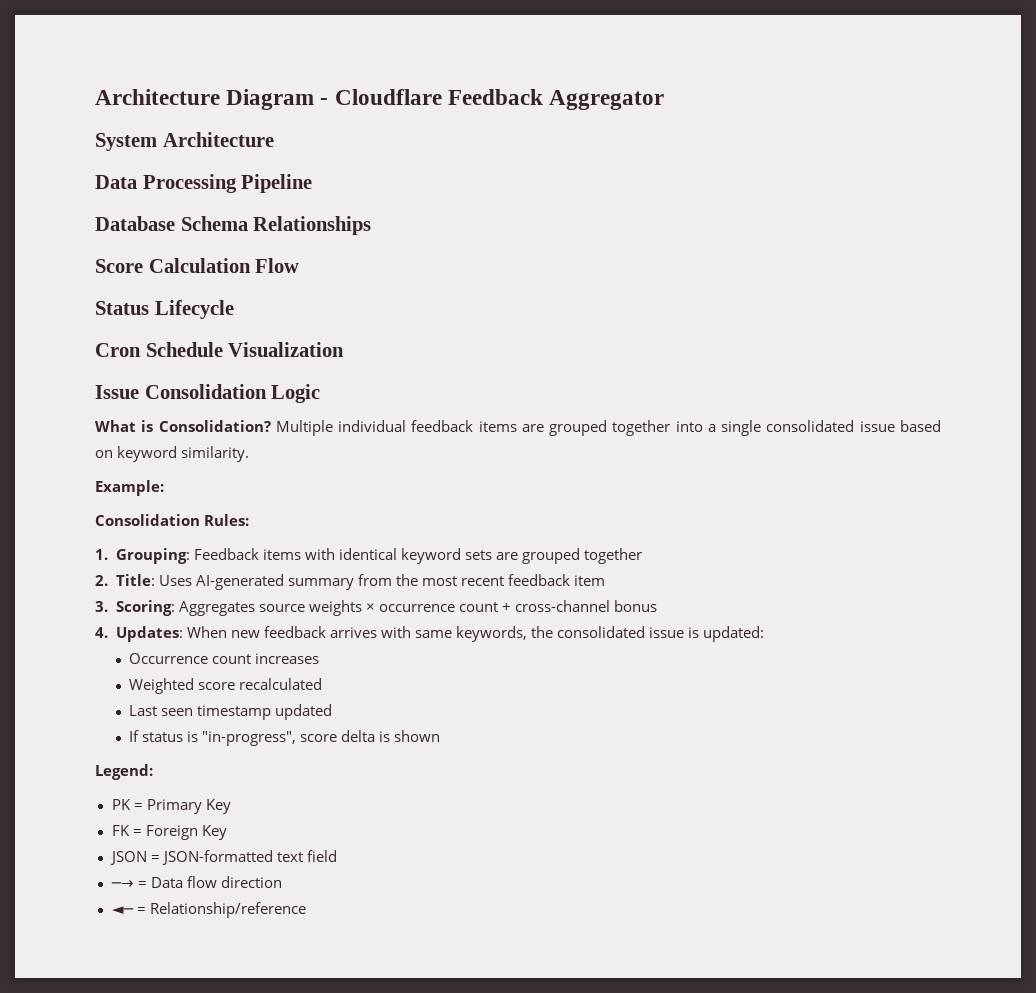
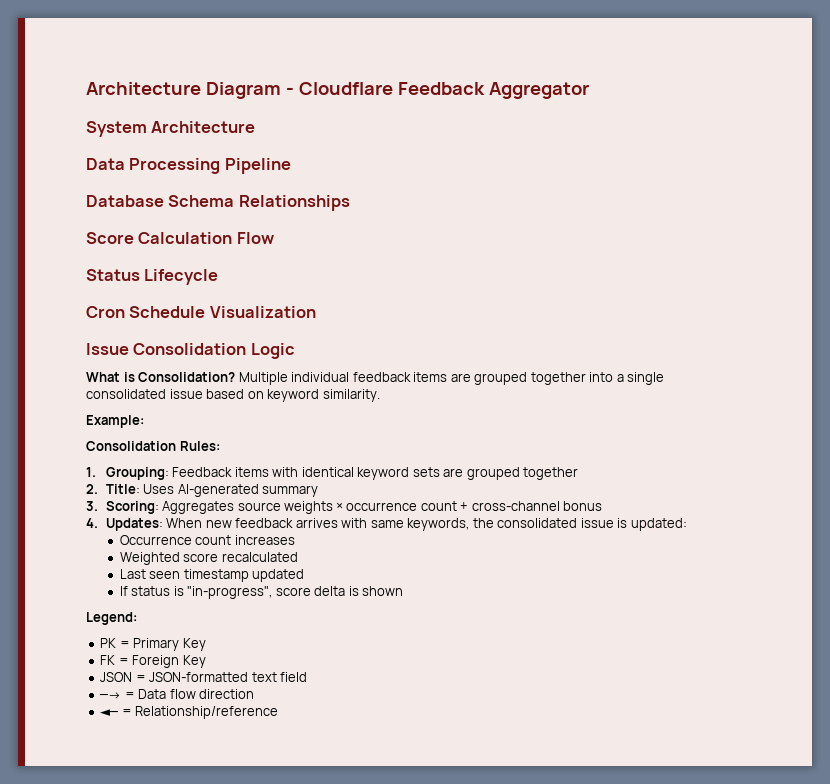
- 2. Title: Uses AI-generated summary from the most recent feedback item
+ 2. Title: Uses AI-generated summary

